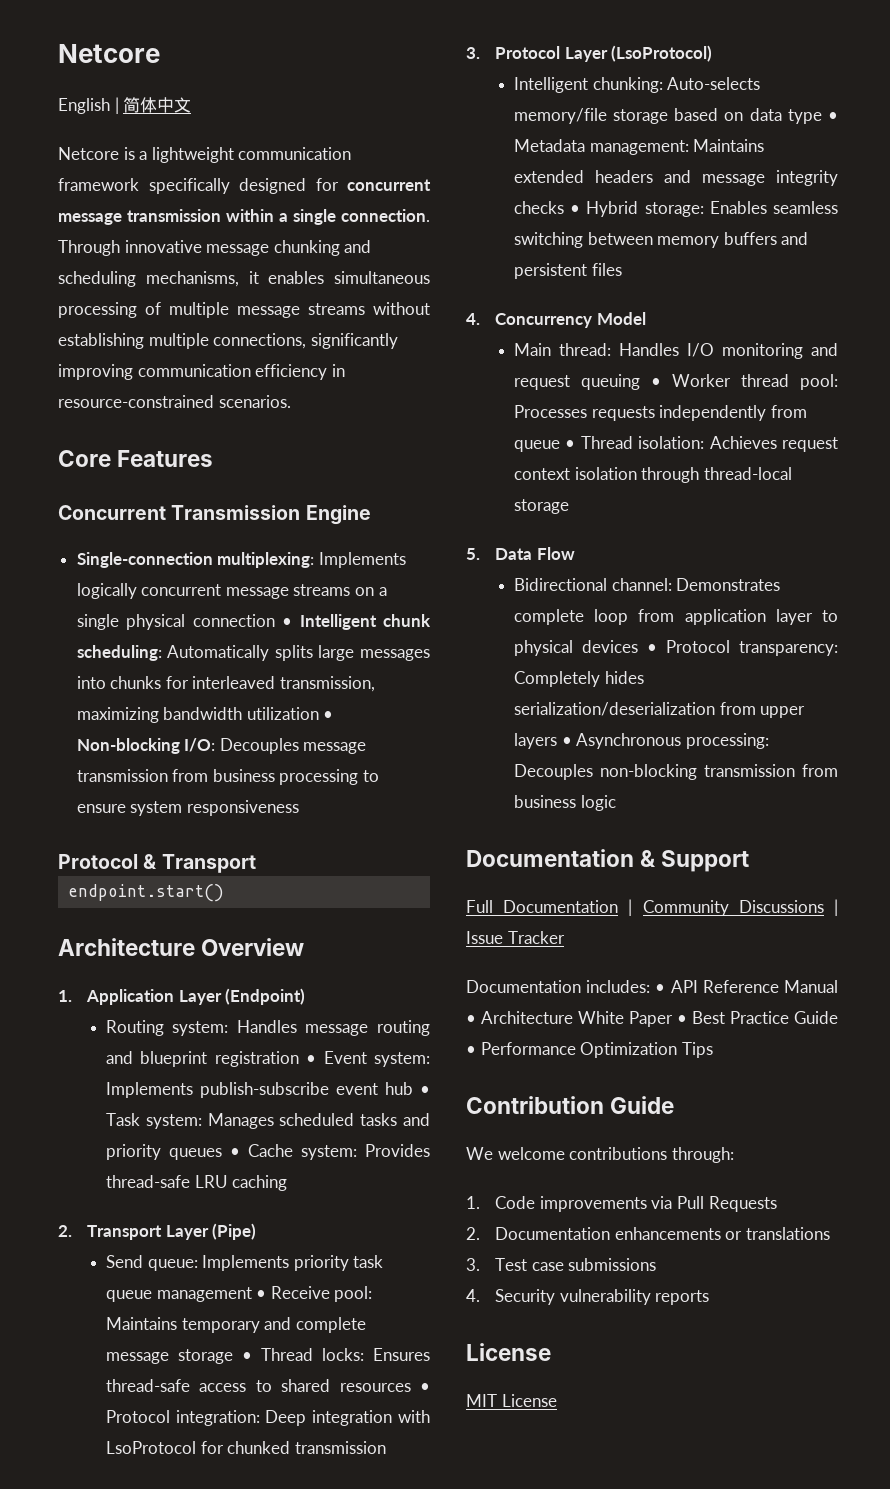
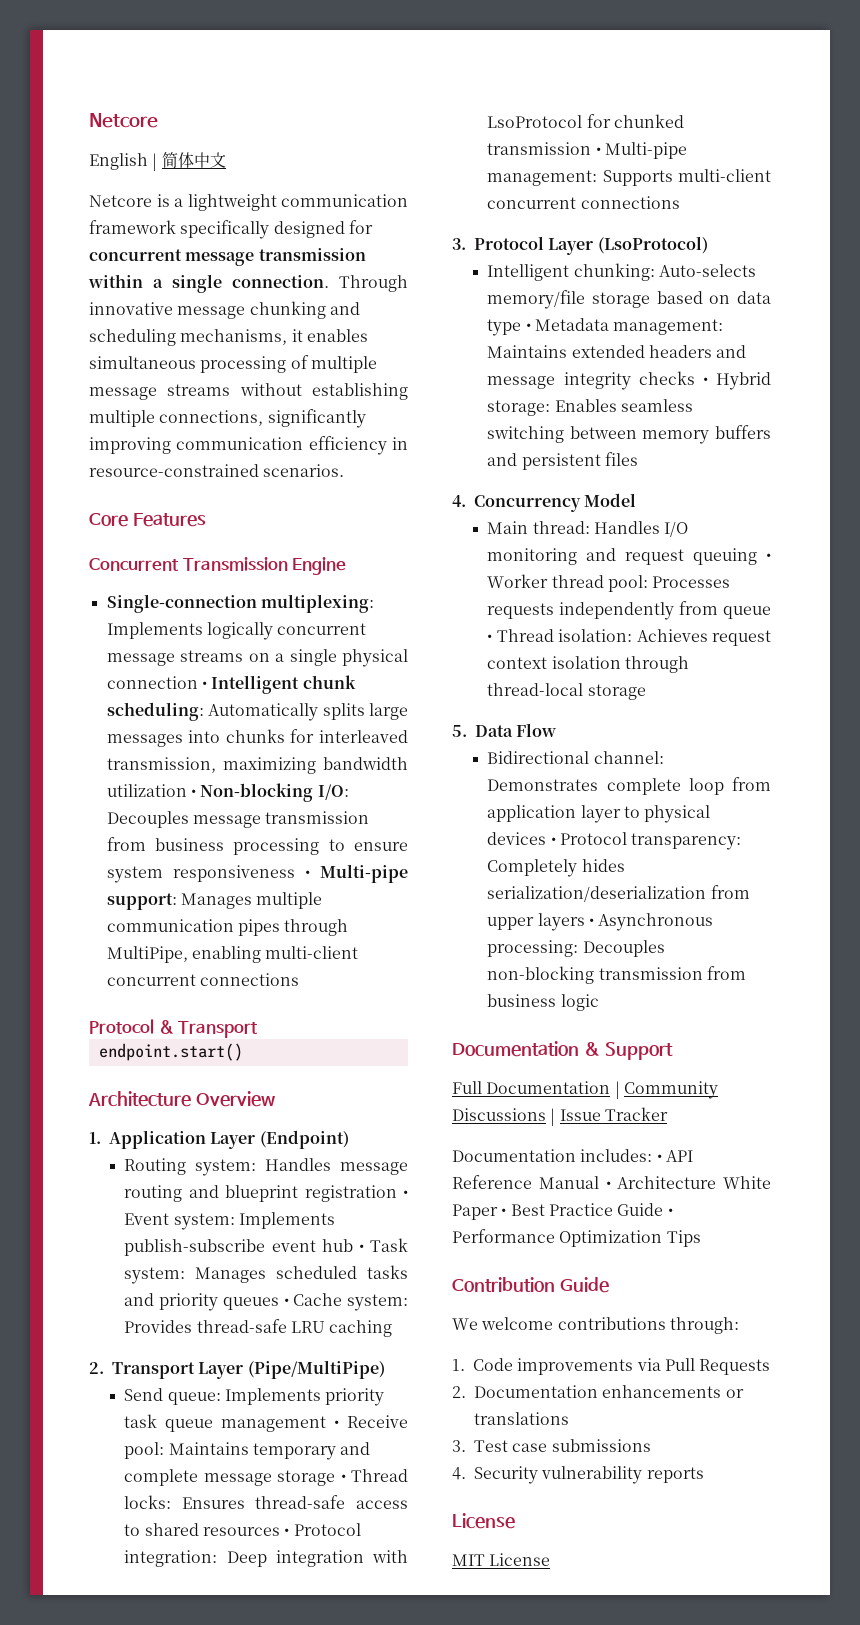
- Single-connection multiplexing: Implements logically concurrent message streams on a single physical connection • Intelligent chunk scheduling: Automatically splits large messages into chunks for interleaved transmission, maximizing bandwidth utilization • Non-blocking I/O: Decouples message transmission from business processing to ensure system responsiveness
+ Single-connection multiplexing: Implements logically concurrent message streams on a single physical connection • Intelligent chunk scheduling: Automatically splits large messages into chunks for interleaved transmission, maximizing bandwidth utilization • Non-blocking I/O: Decouples message transmission from business processing to ensure system responsiveness • Multi-pipe support: Manages multiple communication pipes through MultiPipe, enabling multi-client concurrent connections
- 2. Transport Layer (Pipe)
+ 2. Transport Layer (Pipe/MultiPipe)
- Send queue: Implements priority task queue management • Receive pool: Maintains temporary and complete message storage • Thread locks: Ensures thread-safe access to shared resources • Protocol integration: Deep integration with LsoProtocol for chunked transmission
+ Send queue: Implements priority task queue management • Receive pool: Maintains temporary and complete message storage • Thread locks: Ensures thread-safe access to shared resources • Protocol integration: Deep integration with LsoProtocol for chunked transmission • Multi-pipe management: Supports multi-client concurrent connections

